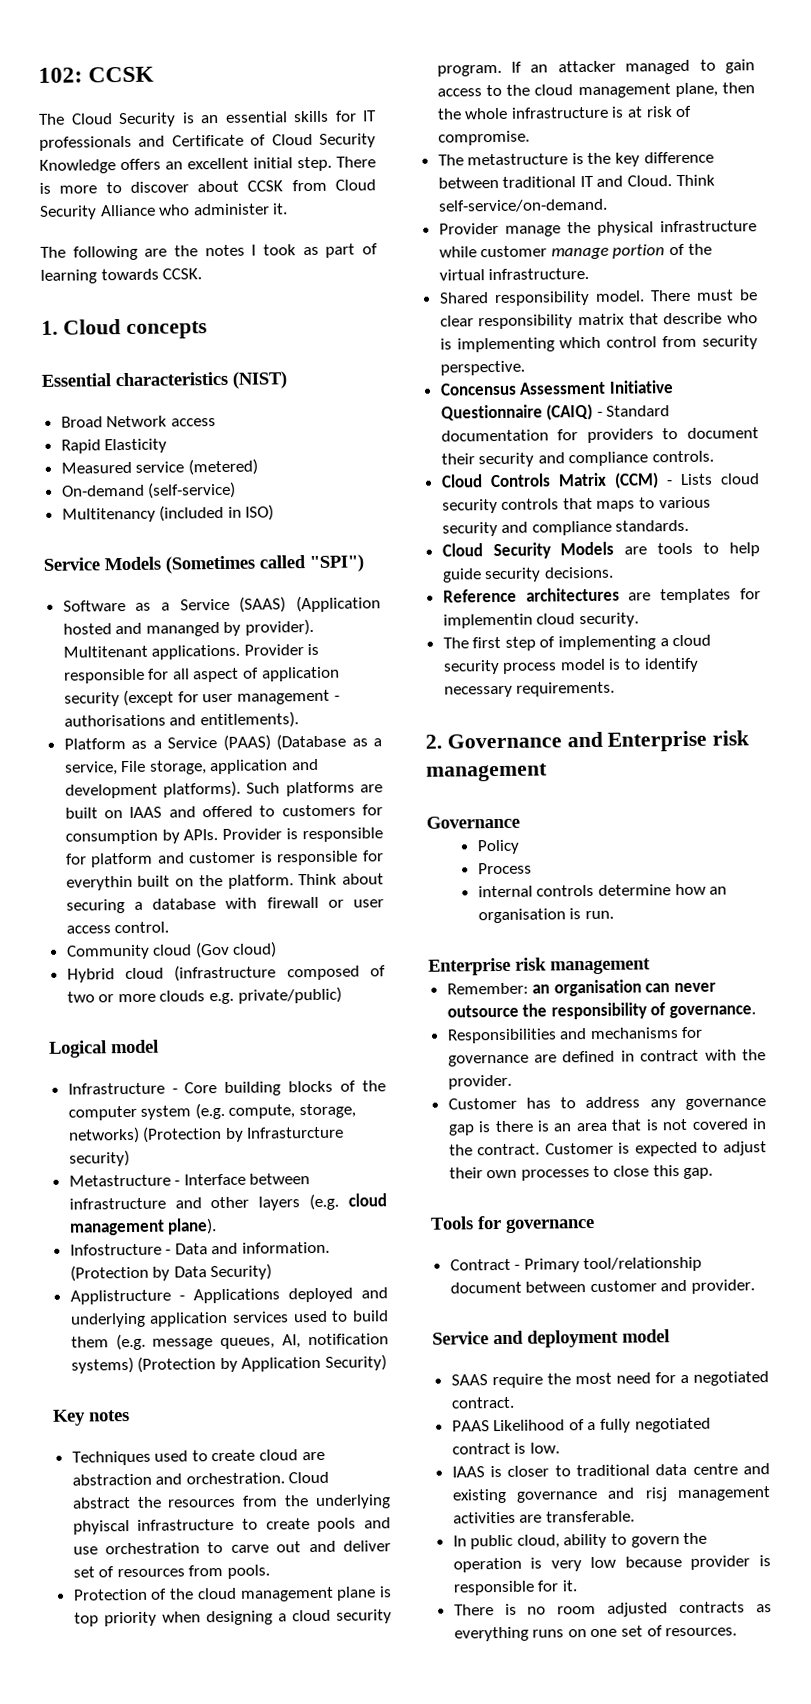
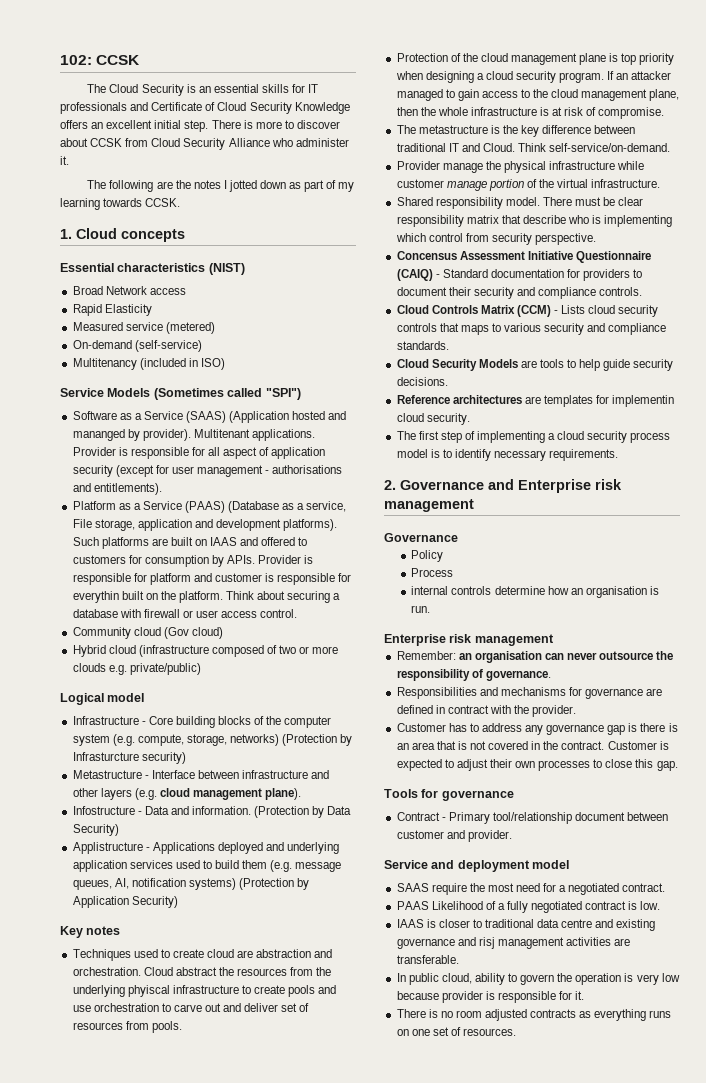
- The following are the notes I took as part of learning towards CCSK.
+ The following are the notes I jotted down as part of my learning towards CCSK.

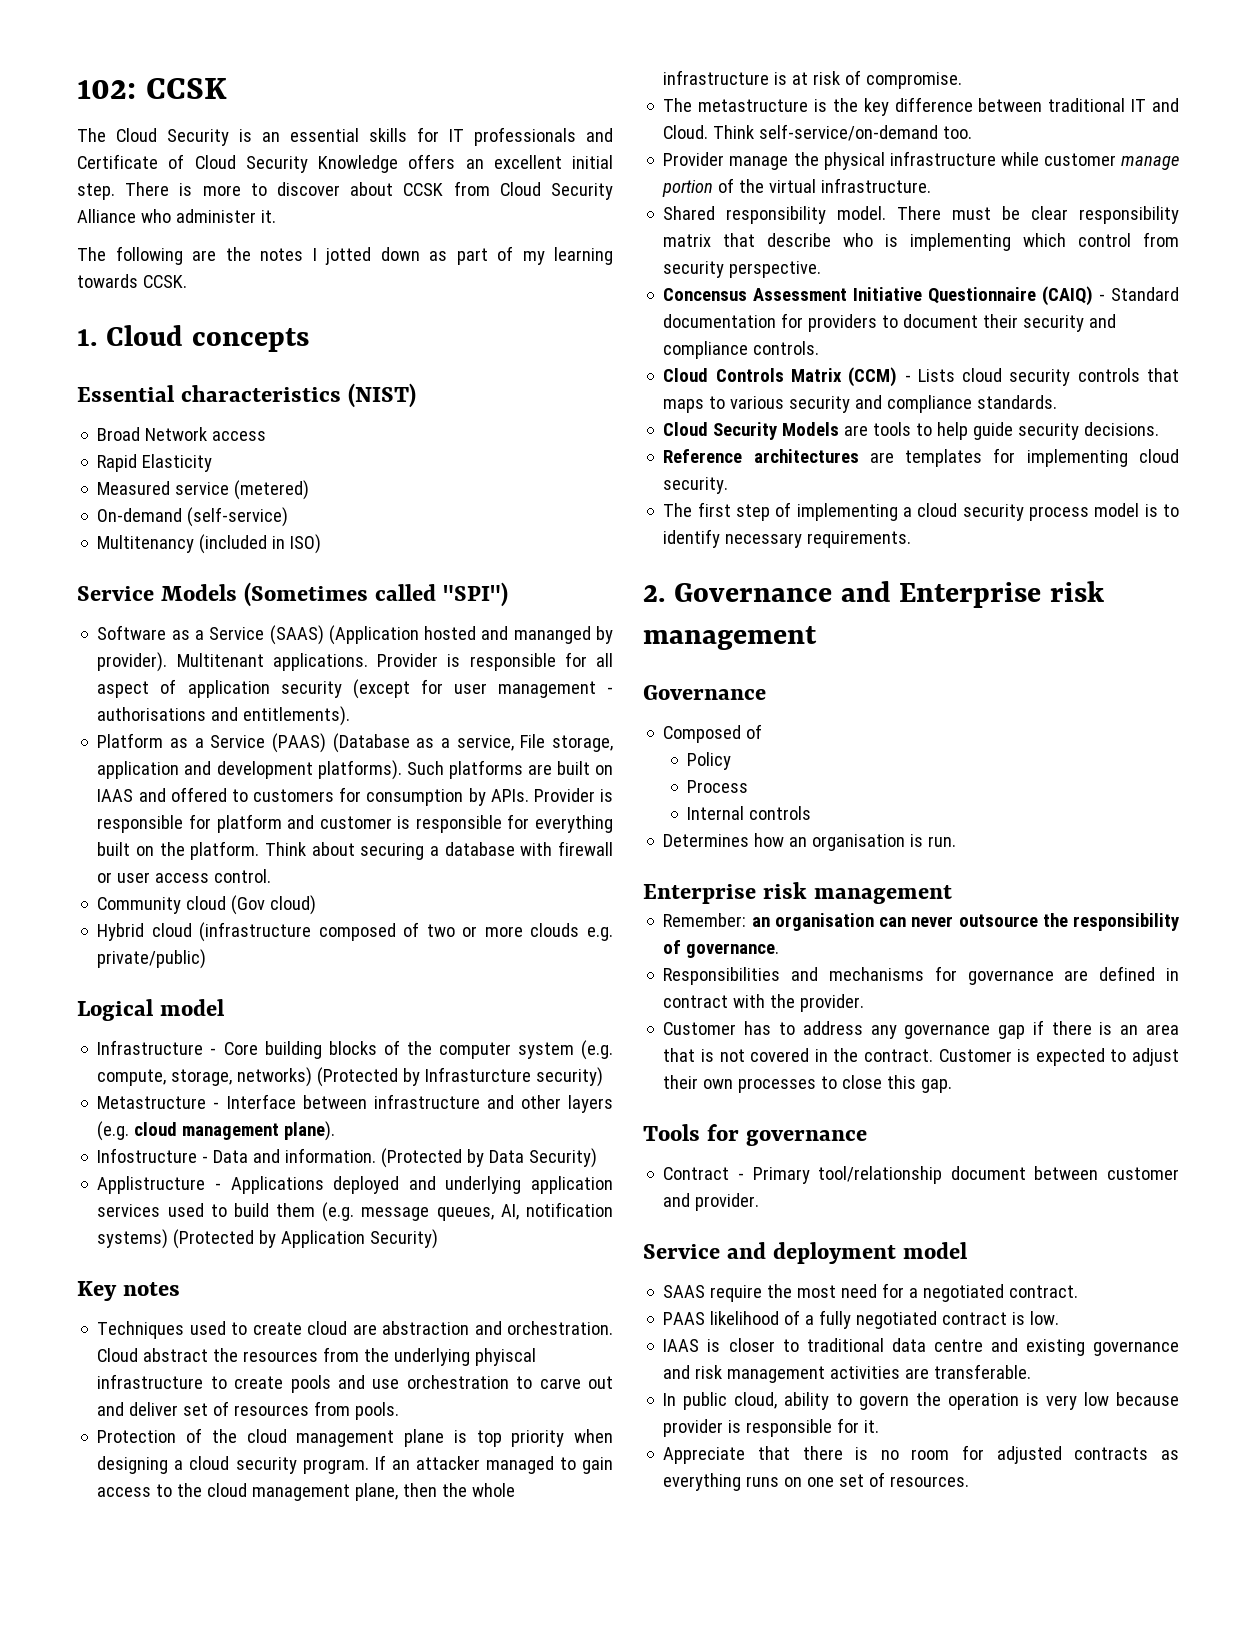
- Provider is responsible for platform and customer is responsible for everythin built on the platform.
+ Provider is responsible for platform and customer is responsible for everything built on the platform.
- Infrastructure - Core building blocks of the computer system (e.g. compute, storage, networks) (Protection by Infrasturcture security)
+ Infrastructure - Core building blocks of the computer system (e.g. compute, storage, networks) (Protected by Infrasturcture security)
- (Protection by Data Security)
+ (Protected by Data Security)
- Applistructure - Applications deployed and underlying application services used to build them (e.g. message queues, AI, notification systems) (Protection by Application Security)
+ Applistructure - Applications deployed and underlying application services used to build them (e.g. message queues, AI, notification systems) (Protected by Application Security)
- Think self-service/on-demand.
+ Think self-service/on-demand too.
- Reference architectures are templates for implementin cloud security.
+ Reference architectures are templates for implementing cloud security.
+ Composed of
- internal controls determine how an organisation is run.
+ Internal controls
+ Determines how an organisation is run.
- Customer has to address any governance gap is there is an area that is not covered in the contract.
+ Customer has to address any governance gap if there is an area that is not covered in the contract.
- PAAS Likelihood of a fully negotiated contract is low.
+ PAAS likelihood of a fully negotiated contract is low.
- IAAS is closer to traditional data centre and existing governance and risj management activities are transferable.
+ IAAS is closer to traditional data centre and existing governance and risk management activities are transferable.
- There is no room adjusted contracts as everything runs on one set of resources.
+ Appreciate that there is no room for adjusted contracts as everything runs on one set of resources.

